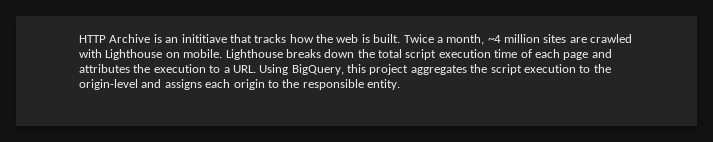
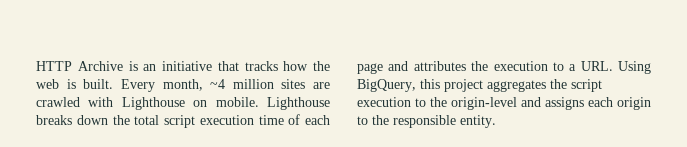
- HTTP Archive is an inititiave that tracks how the web is built.
+ HTTP Archive is an initiative that tracks how the web is built.
- Twice a month, ~4 million sites are crawled with Lighthouse on mobile.
+ Every month, ~4 million sites are crawled with Lighthouse on mobile.

